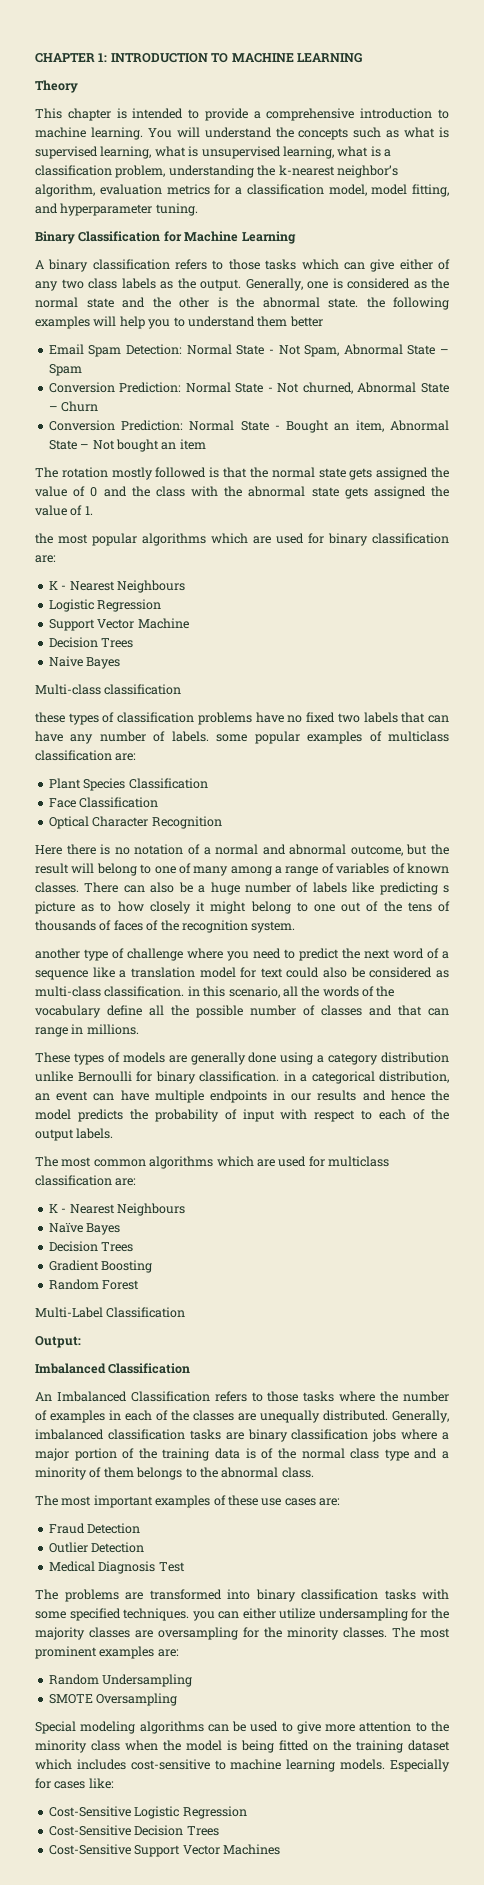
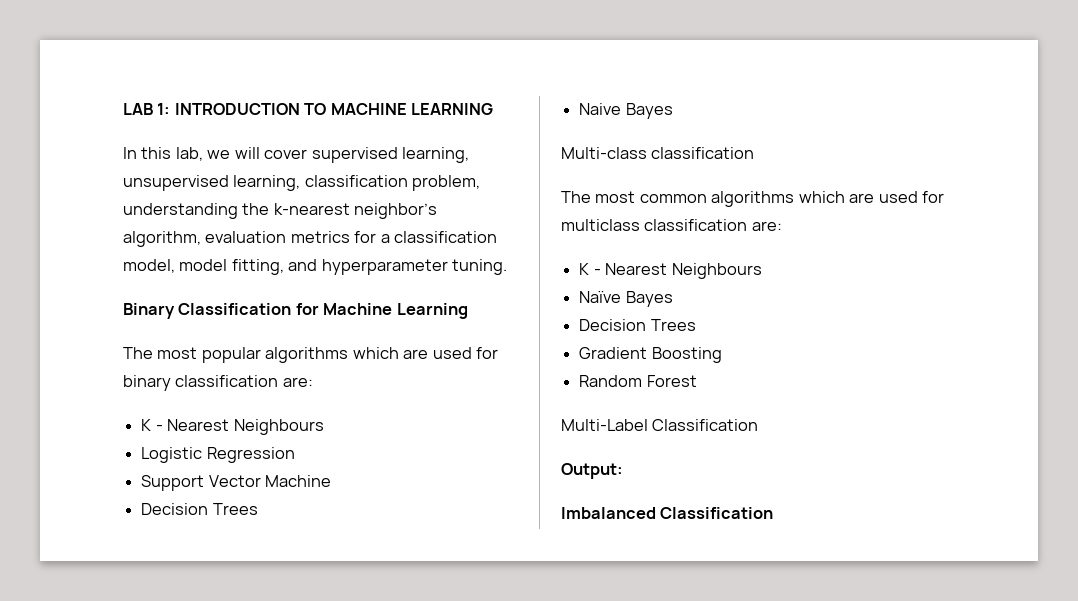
- CHAPTER 1: INTRODUCTION TO MACHINE LEARNING
+ LAB 1: INTRODUCTION TO MACHINE LEARNING
- Theory
- This chapter is intended to provide a comprehensive introduction to machine learning. You will understand the concepts such as what is supervised learning, what is unsupervised learning, what is a classification problem, understanding the k-nearest neighbor’s algorithm, evaluation metrics for a classification model, model fitting, and hyperparameter tuning.
+ In this lab, we will cover supervised learning, unsupervised learning, classification problem, understanding the k-nearest neighbor’s algorithm, evaluation metrics for a classification model, model fitting, and hyperparameter tuning.
- A binary classification refers to those tasks which can give either of any two class labels as the output. Generally, one is considered as the normal state and the other is the abnormal state. the following examples will help you to understand them better
- Email Spam Detection: Normal State - Not Spam, Abnormal State – Spam
- Conversion Prediction: Normal State - Not churned, Abnormal State – Churn
- Conversion Prediction: Normal State - Bought an item, Abnormal State – Not bought an item
- The rotation mostly followed is that the normal state gets assigned the value of 0 and the class with the abnormal state gets assigned the value of 1.
- the most popular algorithms which are used for binary classification are:
+ The most popular algorithms which are used for binary classification are:
- these types of classification problems have no fixed two labels that can have any number of labels. some popular examples of multiclass classification are:
- Plant Species Classification
- Face Classification
- Optical Character Recognition
- Here there is no notation of a normal and abnormal outcome, but the result will belong to one of many among a range of variables of known classes. There can also be a huge number of labels like predicting s picture as to how closely it might belong to one out of the tens of thousands of faces of the recognition system.
- another type of challenge where you need to predict the next word of a sequence like a translation model for text could also be considered as multi-class classification. in this scenario, all the words of the vocabulary define all the possible number of classes and that can range in millions.
- These types of models are generally done using a category distribution unlike Bernoulli for binary classification. in a categorical distribution, an event can have multiple endpoints in our results and hence the model predicts the probability of input with respect to each of the output labels.
- An Imbalanced Classification refers to those tasks where the number of examples in each of the classes are unequally distributed. Generally, imbalanced classification tasks are binary classification jobs where a major portion of the training data is of the normal class type and a minority of them belongs to the abnormal class.
- The most important examples of these use cases are:
- Fraud Detection
- Outlier Detection
- Medical Diagnosis Test
- The problems are transformed into binary classification tasks with some specified techniques. you can either utilize undersampling for the majority classes are oversampling for the minority classes. The most prominent examples are:
- Random Undersampling
- SMOTE Oversampling
- Special modeling algorithms can be used to give more attention to the minority class when the model is being fitted on the training dataset which includes cost-sensitive to machine learning models. Especially for cases like:
- Cost-Sensitive Logistic Regression
- Cost-Sensitive Decision Trees
- Cost-Sensitive Support Vector Machines

